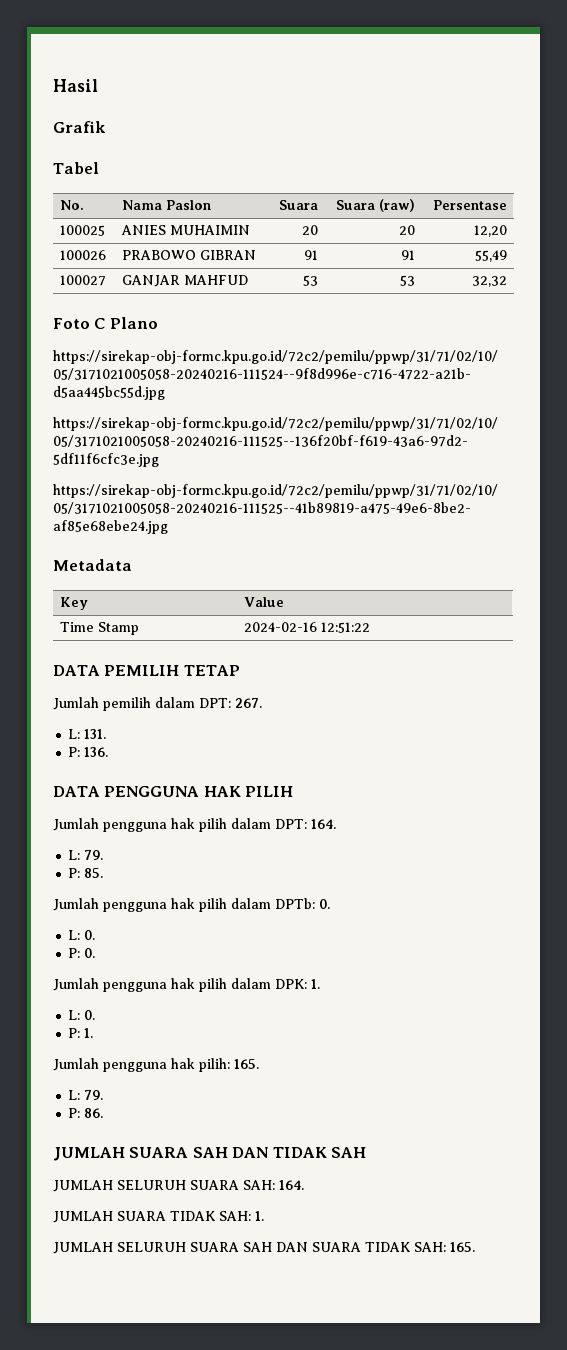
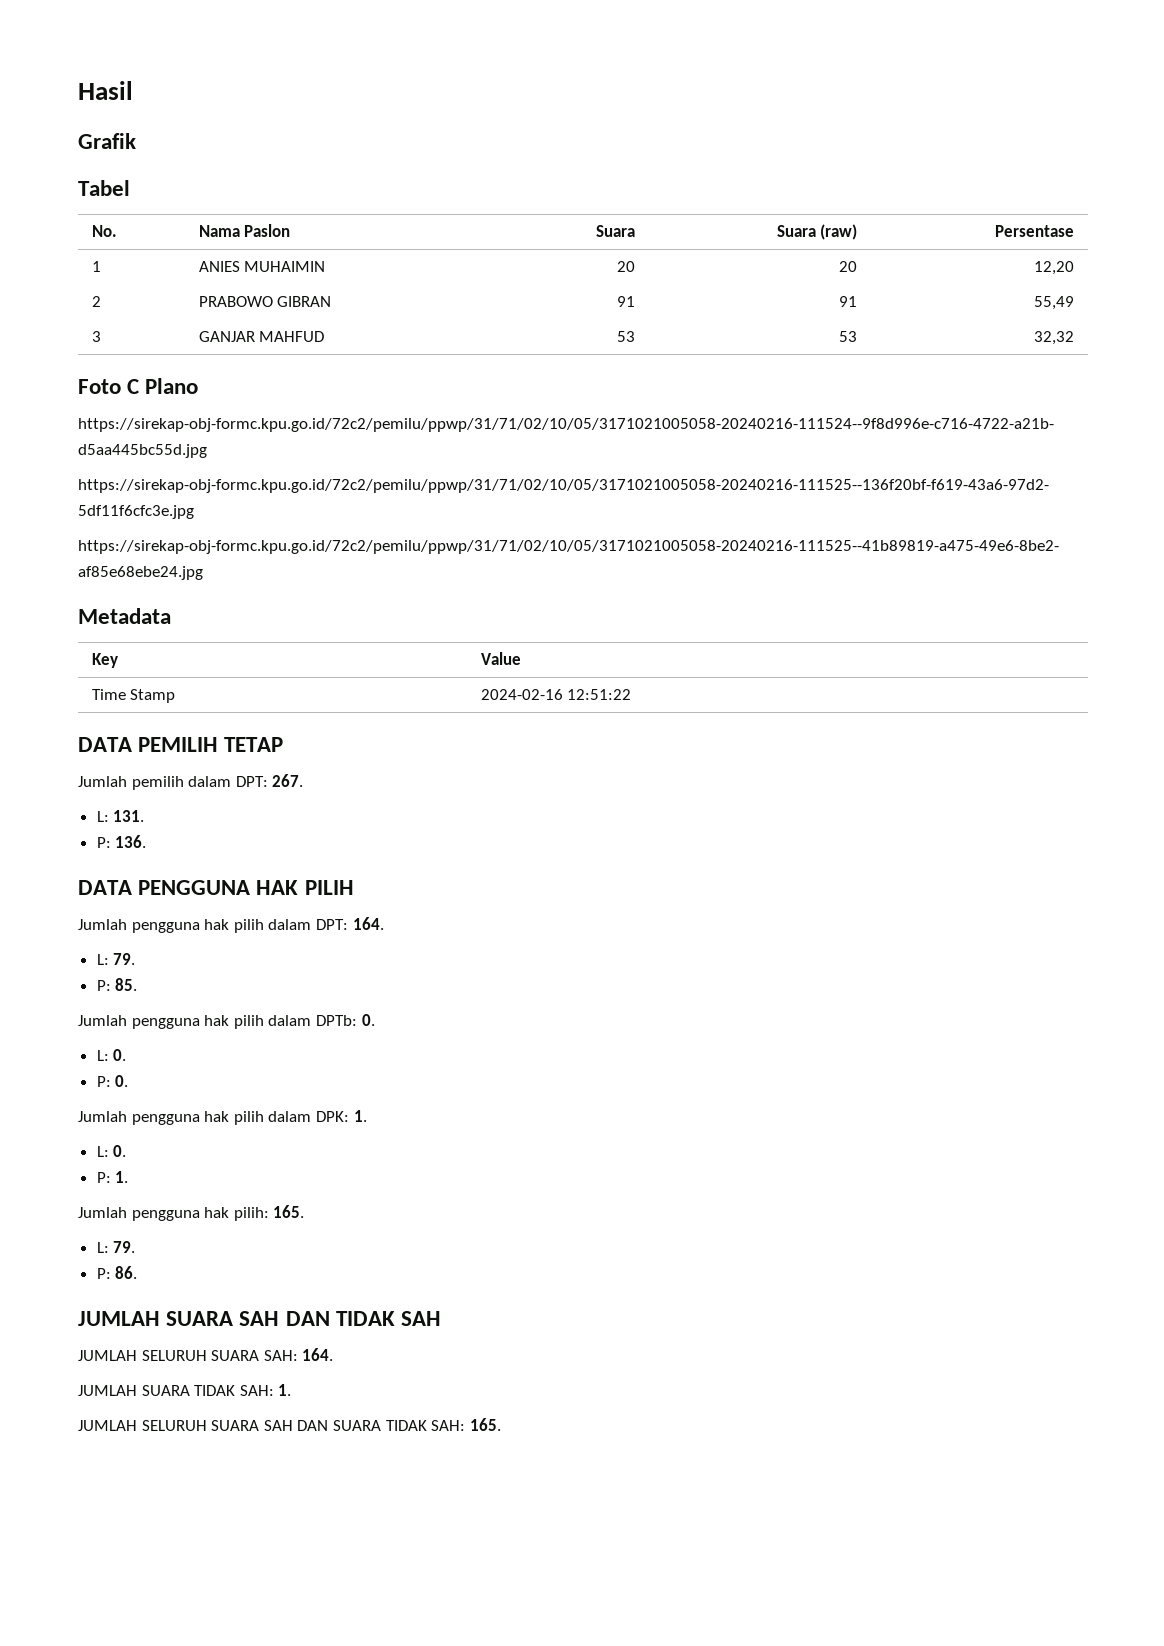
- 100025 | ANIES MUHAIMIN | 20 | 20 | 12,20
+ 1 | ANIES MUHAIMIN | 20 | 20 | 12,20
- 100026 | PRABOWO GIBRAN | 91 | 91 | 55,49
+ 2 | PRABOWO GIBRAN | 91 | 91 | 55,49
- 100027 | GANJAR MAHFUD | 53 | 53 | 32,32
+ 3 | GANJAR MAHFUD | 53 | 53 | 32,32

